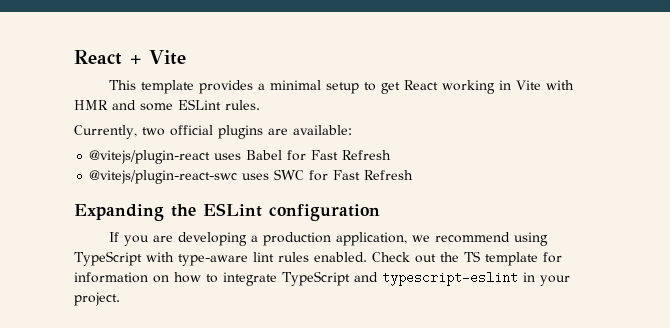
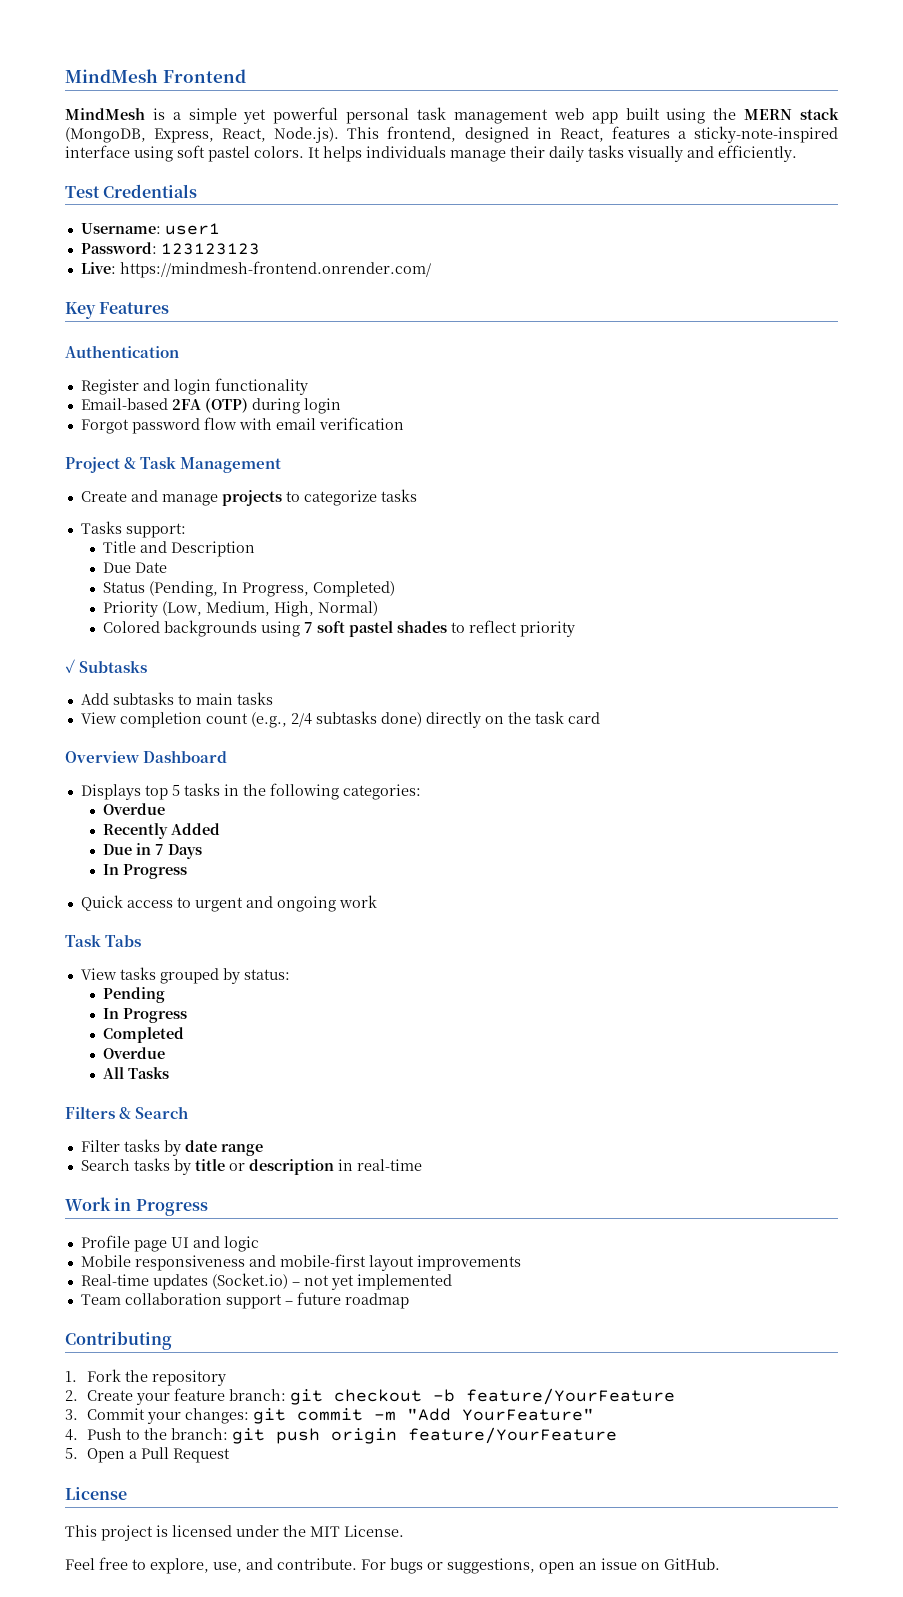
- React + Vite
- This template provides a minimal setup to get React working in Vite with HMR and some ESLint rules.
- Currently, two official plugins are available:
- @vitejs/plugin-react uses Babel for Fast Refresh
- @vitejs/plugin-react-swc uses SWC for Fast Refresh
- Expanding the ESLint configuration
- If you are developing a production application, we recommend using TypeScript with type-aware lint rules enabled. Check out the TS template for information on how to integrate TypeScript and typescript-eslint in your project.
+ MindMesh Frontend
+ MindMesh is a simple yet powerful personal task management web app built using the MERN stack (MongoDB, Express, React, Node.js). This frontend, designed in React, features a sticky-note-inspired interface using soft pastel colors. It helps individuals manage their daily tasks visually and efficiently.
+ Test Credentials
+ Username: user1
+ Password: 123123123
+ Live: https://mindmesh-frontend.onrender.com/
+ Key Features
+ Authentication
+ Register and login functionality
+ Email-based 2FA (OTP) during login
+ Forgot password flow with email verification
+ Project & Task Management
+ Create and manage projects to categorize tasks
+ Tasks support:
+ Title and Description
+ Due Date
+ Status (Pending, In Progress, Completed)
+ Priority (Low, Medium, High, Normal)
+ Colored backgrounds using 7 soft pastel shades to reflect priority
+ ✓ Subtasks
+ Add subtasks to main tasks
+ View completion count (e.g., 2/4 subtasks done) directly on the task card
+ Overview Dashboard
+ Displays top 5 tasks in the following categories:
+ Overdue
+ Recently Added
+ Due in 7 Days
+ In Progress
+ Quick access to urgent and ongoing work
+ Task Tabs
+ View tasks grouped by status:
+ Pending
+ In Progress
+ Completed
+ Overdue
+ All Tasks
+ Filters & Search
+ Filter tasks by date range
+ Search tasks by title or description in real-time
+ Work in Progress
+ Profile page UI and logic
+ Mobile responsiveness and mobile-first layout improvements
+ Real-time updates (Socket.io) – not yet implemented
+ Team collaboration support – future roadmap
+ Contributing
+ 1. Fork the repository
+ 2. Create your feature branch: git checkout -b feature/YourFeature
+ 3. Commit your changes: git commit -m "Add YourFeature"
+ 4. Push to the branch: git push origin feature/YourFeature
+ 5. Open a Pull Request
+ License
+ This project is licensed under the MIT License.
+ Feel free to explore, use, and contribute. For bugs or suggestions, open an issue on GitHub.

